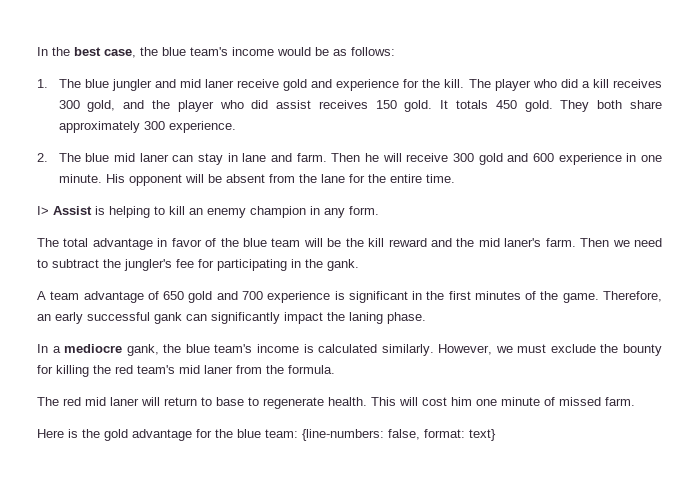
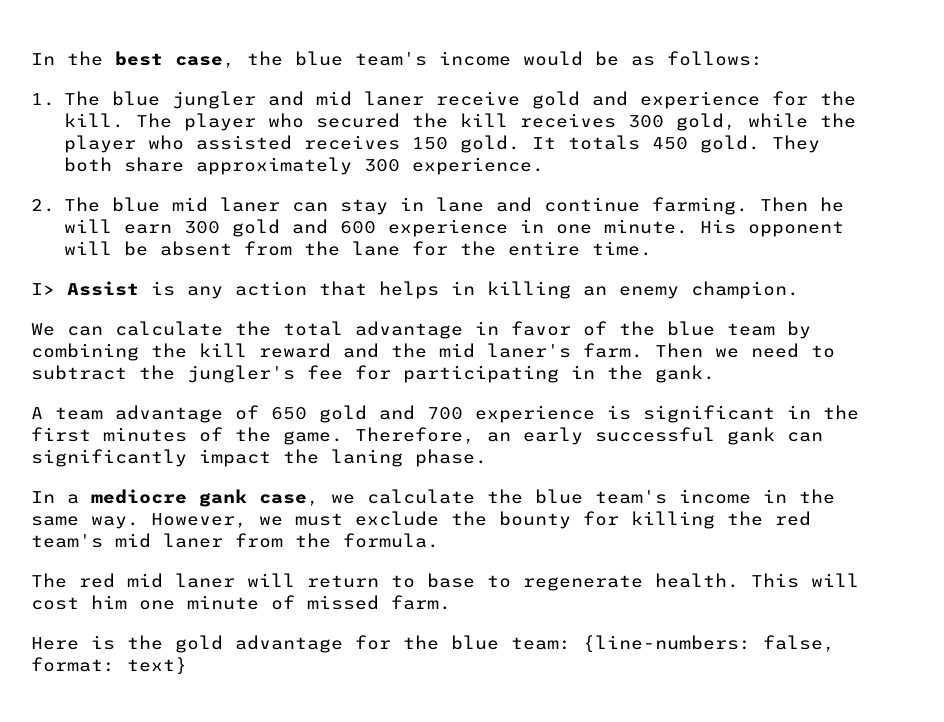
- The player who did a kill receives 300 gold, and the player who did assist receives 150 gold.
+ The player who secured the kill receives 300 gold, while the player who assisted receives 150 gold.
- 2. The blue mid laner can stay in lane and farm.
+ 2. The blue mid laner can stay in lane and continue farming.
- Then he will receive 300 gold and 600 experience in one minute.
+ Then he will earn 300 gold and 600 experience in one minute.
- I> Assist is helping to kill an enemy champion in any form.
- The total advantage in favor of the blue team will be the kill reward and the mid laner's farm.
+ I> Assist is any action that helps in killing an enemy champion.
+ We can calculate the total advantage in favor of the blue team by combining the kill reward and the mid laner's farm.
- In a mediocre gank, the blue team's income is calculated similarly.
+ In a mediocre gank case, we calculate the blue team's income in the same way.

